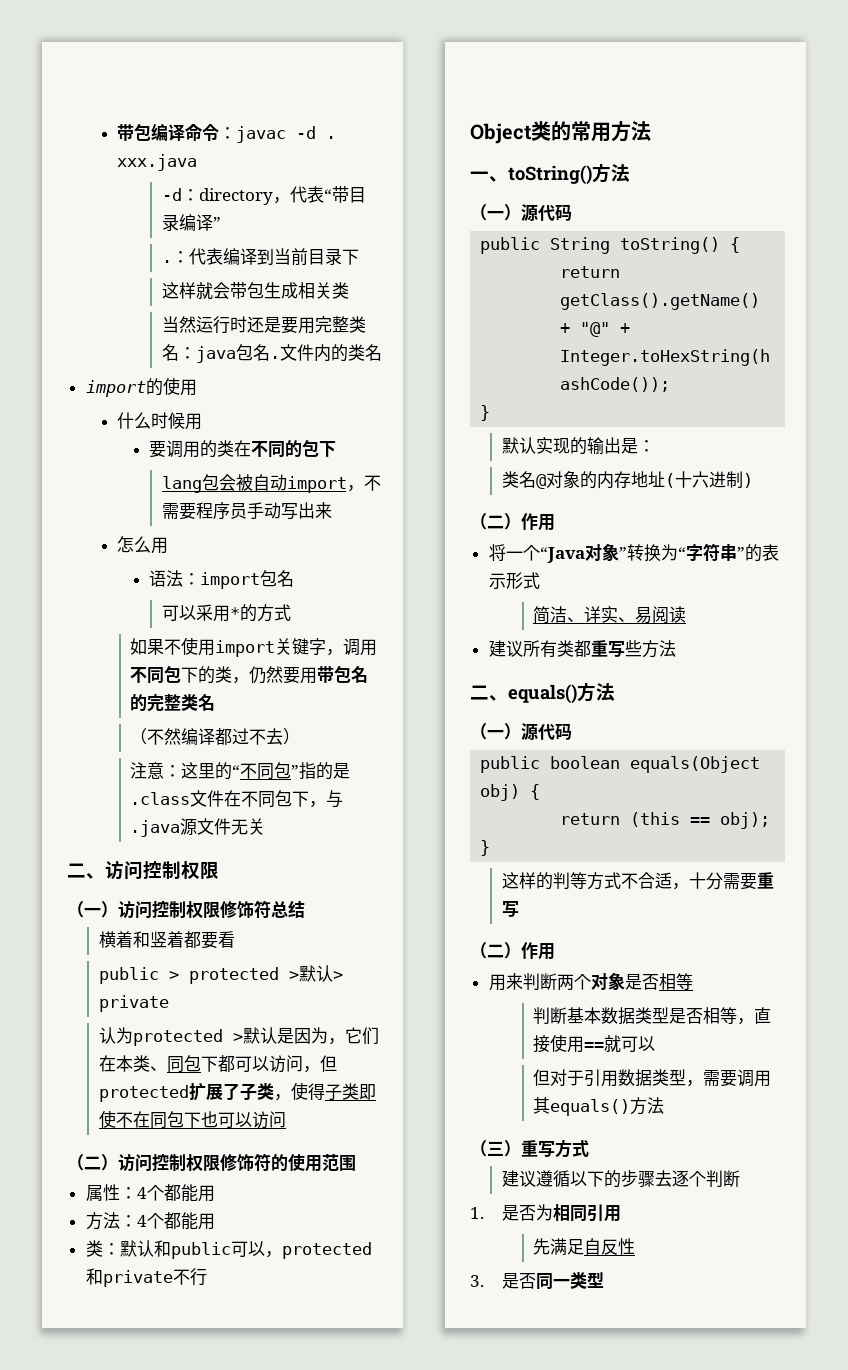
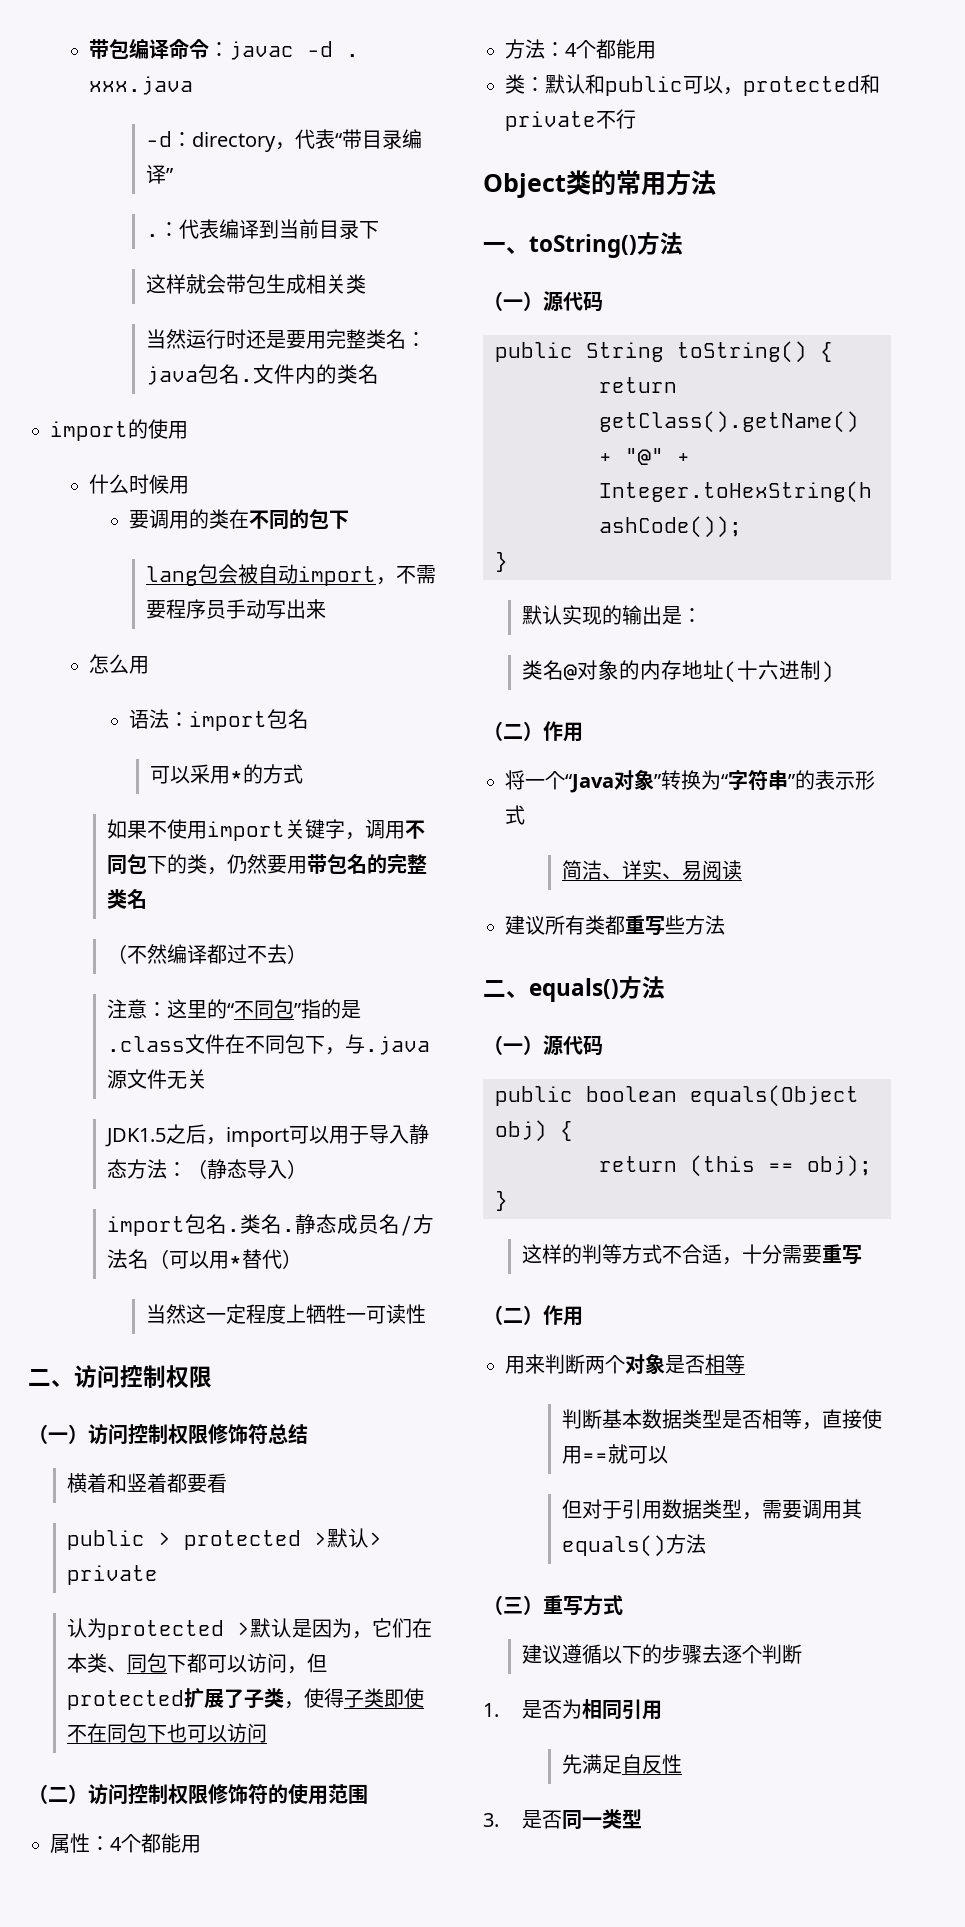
+ JDK1.5之后，import可以用于导入静态方法：（静态导入）
+ import包名.类名.静态成员名/方法名（可以用*替代）
+ 当然这一定程度上牺牲一可读性

